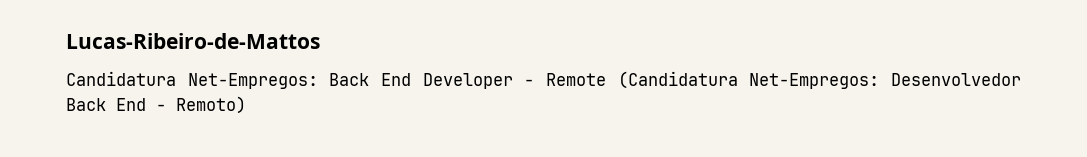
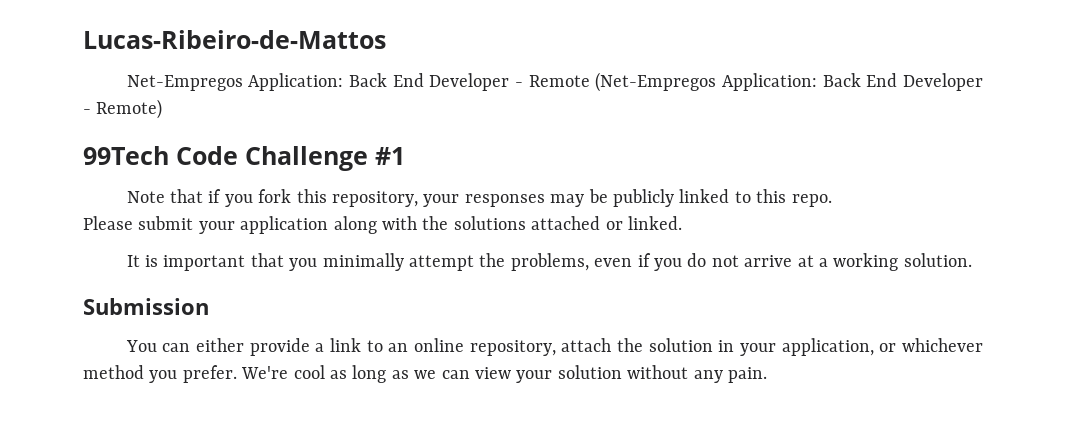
- Candidatura Net-Empregos: Back End Developer - Remote (Candidatura Net-Empregos: Desenvolvedor Back End - Remoto)
+ Net-Empregos Application: Back End Developer - Remote (Net-Empregos Application: Back End Developer - Remote)
+ 99Tech Code Challenge #1
+ Note that if you fork this repository, your responses may be publicly linked to this repo.
+ Please submit your application along with the solutions attached or linked.
+ It is important that you minimally attempt the problems, even if you do not arrive at a working solution.
+ Submission
+ You can either provide a link to an online repository, attach the solution in your application, or whichever method you prefer. We're cool as long as we can view your solution without any pain.

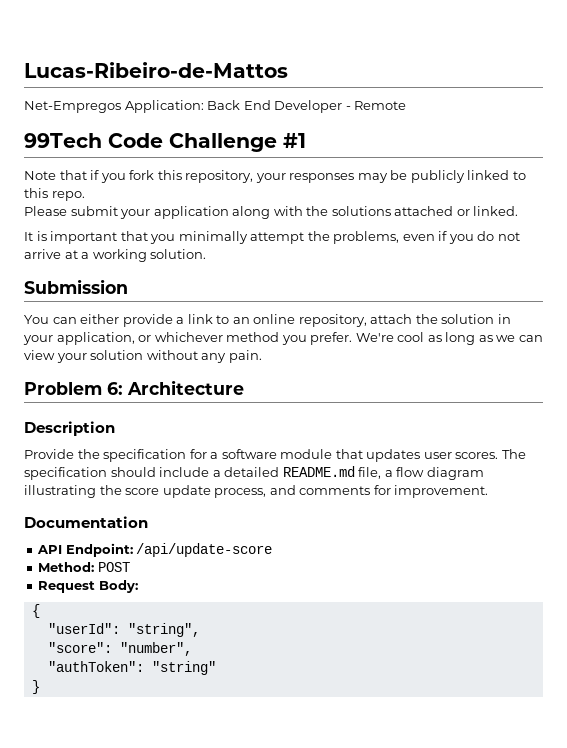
- Net-Empregos Application: Back End Developer - Remote (Net-Empregos Application: Back End Developer - Remote)
+ Net-Empregos Application: Back End Developer - Remote
+ Problem 6: Architecture
+ Description
+ Provide the specification for a software module that updates user scores. The specification should include a detailed README.md file, a flow diagram illustrating the score update process, and comments for improvement.
+ Documentation
+ API Endpoint: /api/update-score
+ Method: POST
+ Request Body:
+ {
+ "userId": "string",
+ "score": "number",
+ "authToken": "string"
+ }

